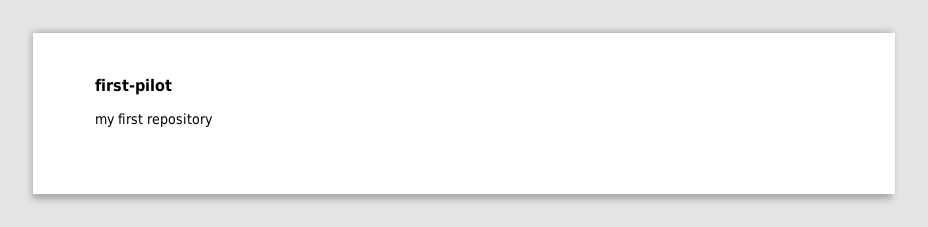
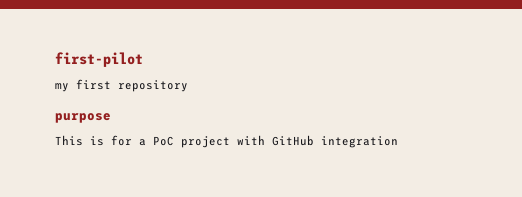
+ purpose
+ This is for a PoC project with GitHub integration

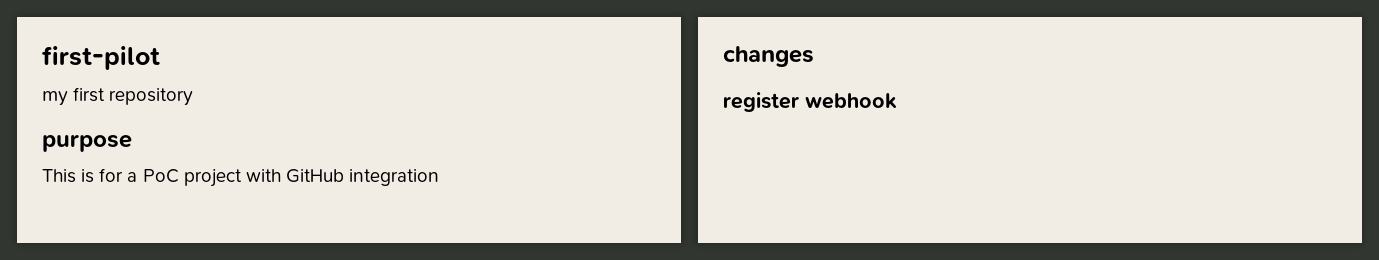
+ changes
+ register webhook

